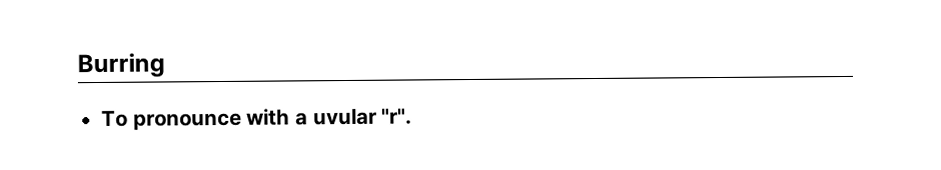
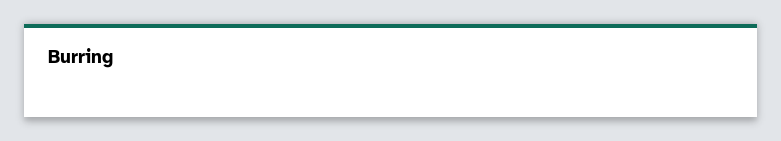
- To pronounce with a uvular "r".

